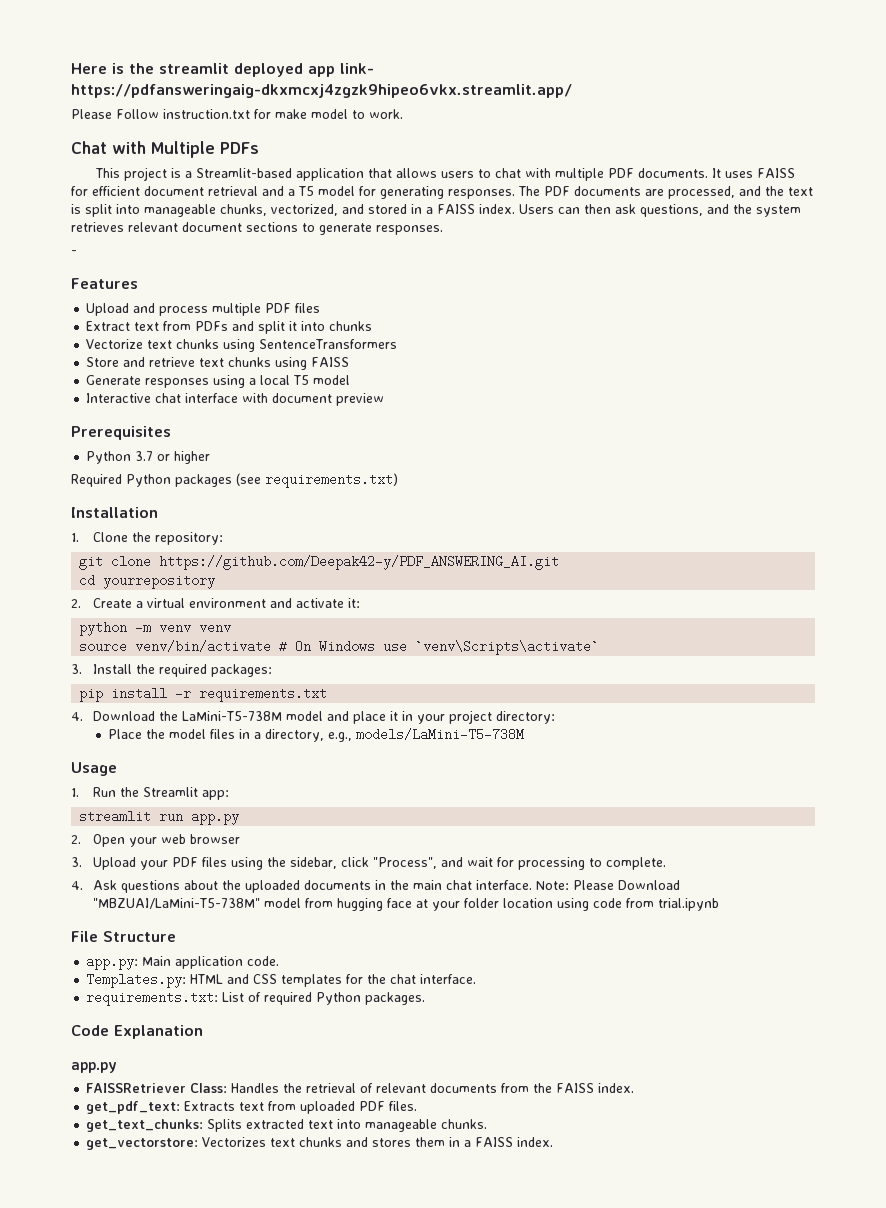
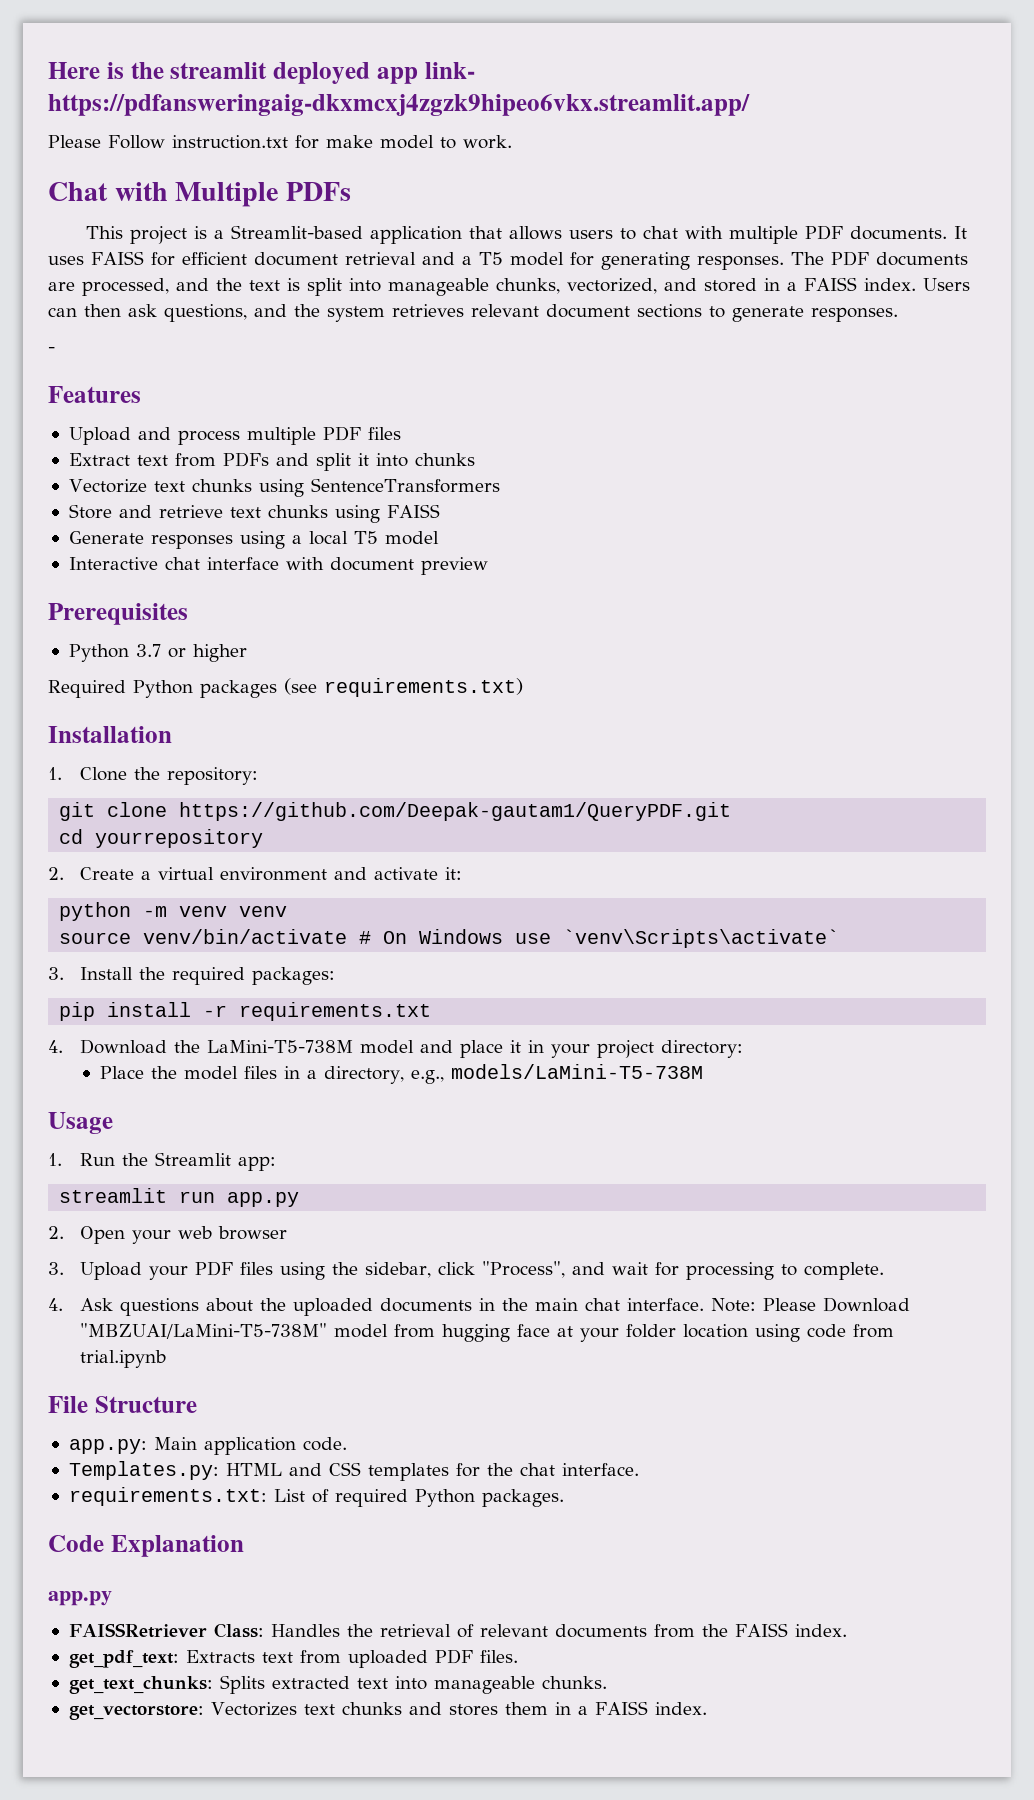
- git clone https://github.com/Deepak42-y/PDF_ANSWERING_AI.git
+ git clone https://github.com/Deepak-gautam1/QueryPDF.git

